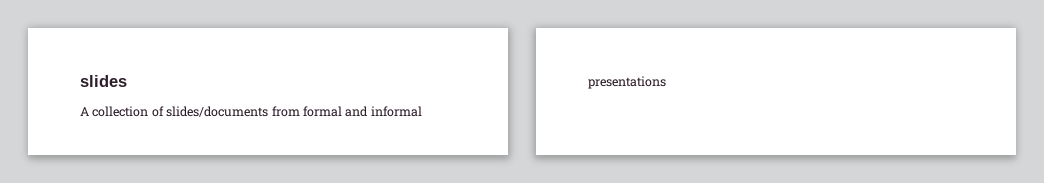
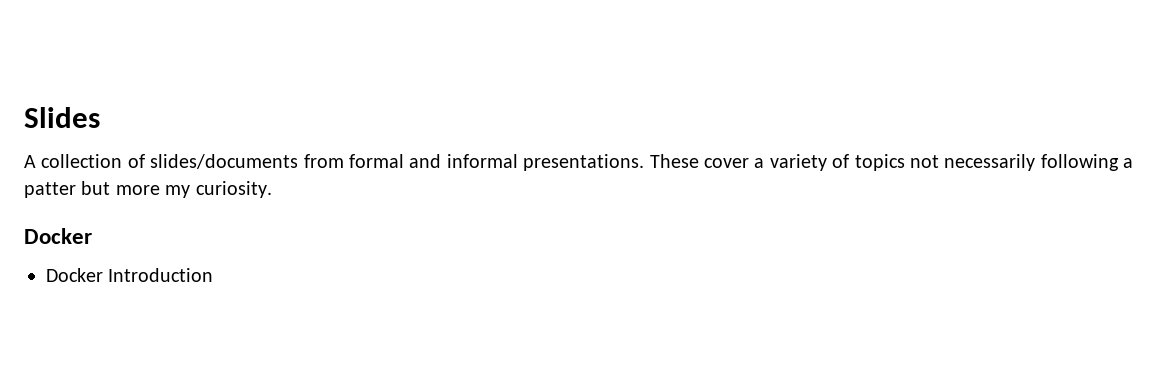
- slides
+ Slides
- A collection of slides/documents from formal and informal presentations
+ A collection of slides/documents from formal and informal presentations. These cover a variety of topics not necessarily following a patter but more my curiosity.
+ Docker
+ Docker Introduction

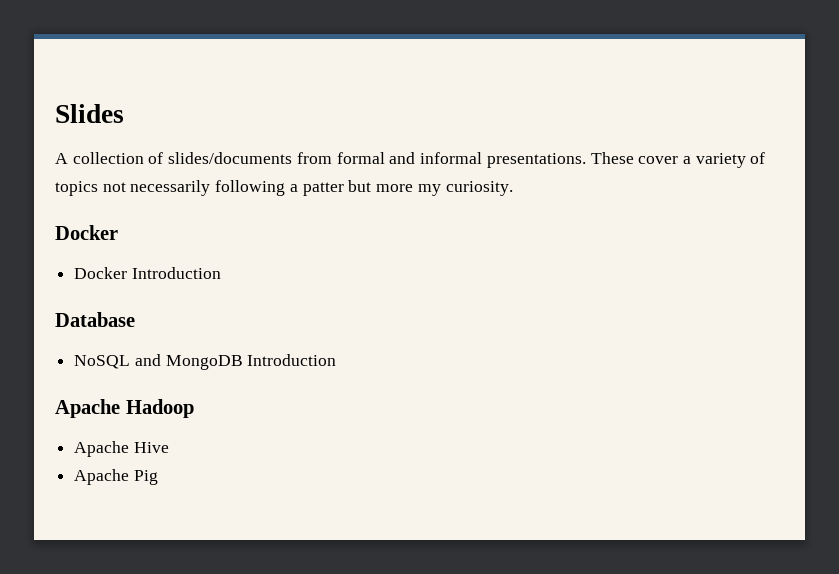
+ Database
+ NoSQL and MongoDB Introduction
+ Apache Hadoop
+ Apache Hive
+ Apache Pig

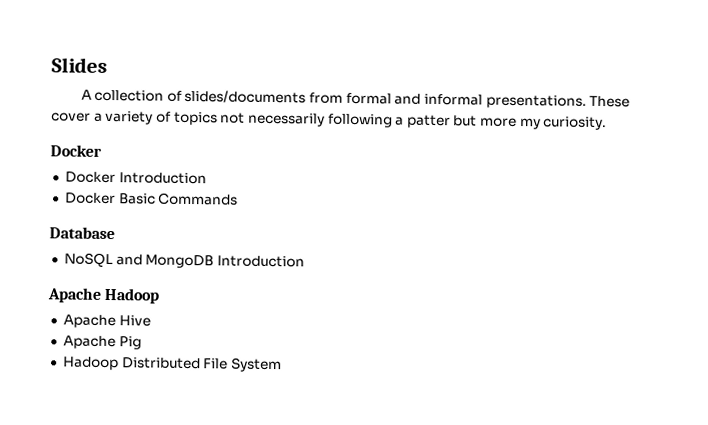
+ Docker Basic Commands
+ Hadoop Distributed File System

